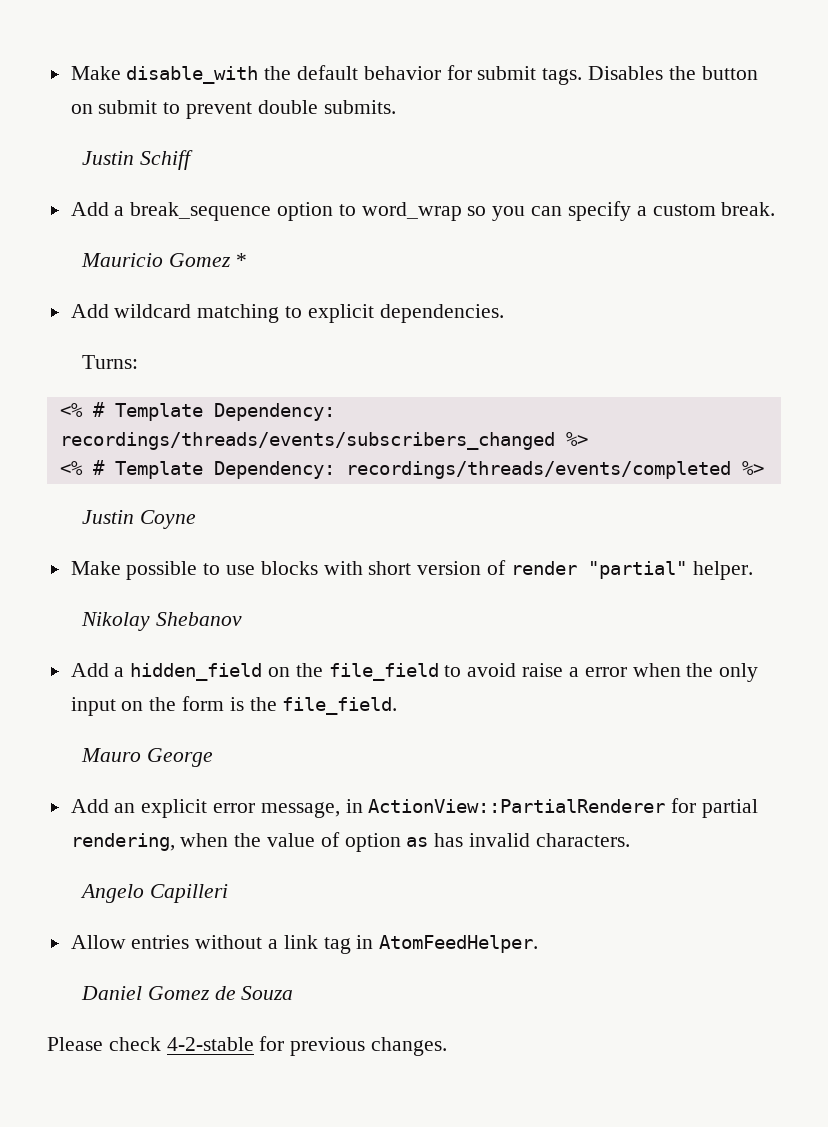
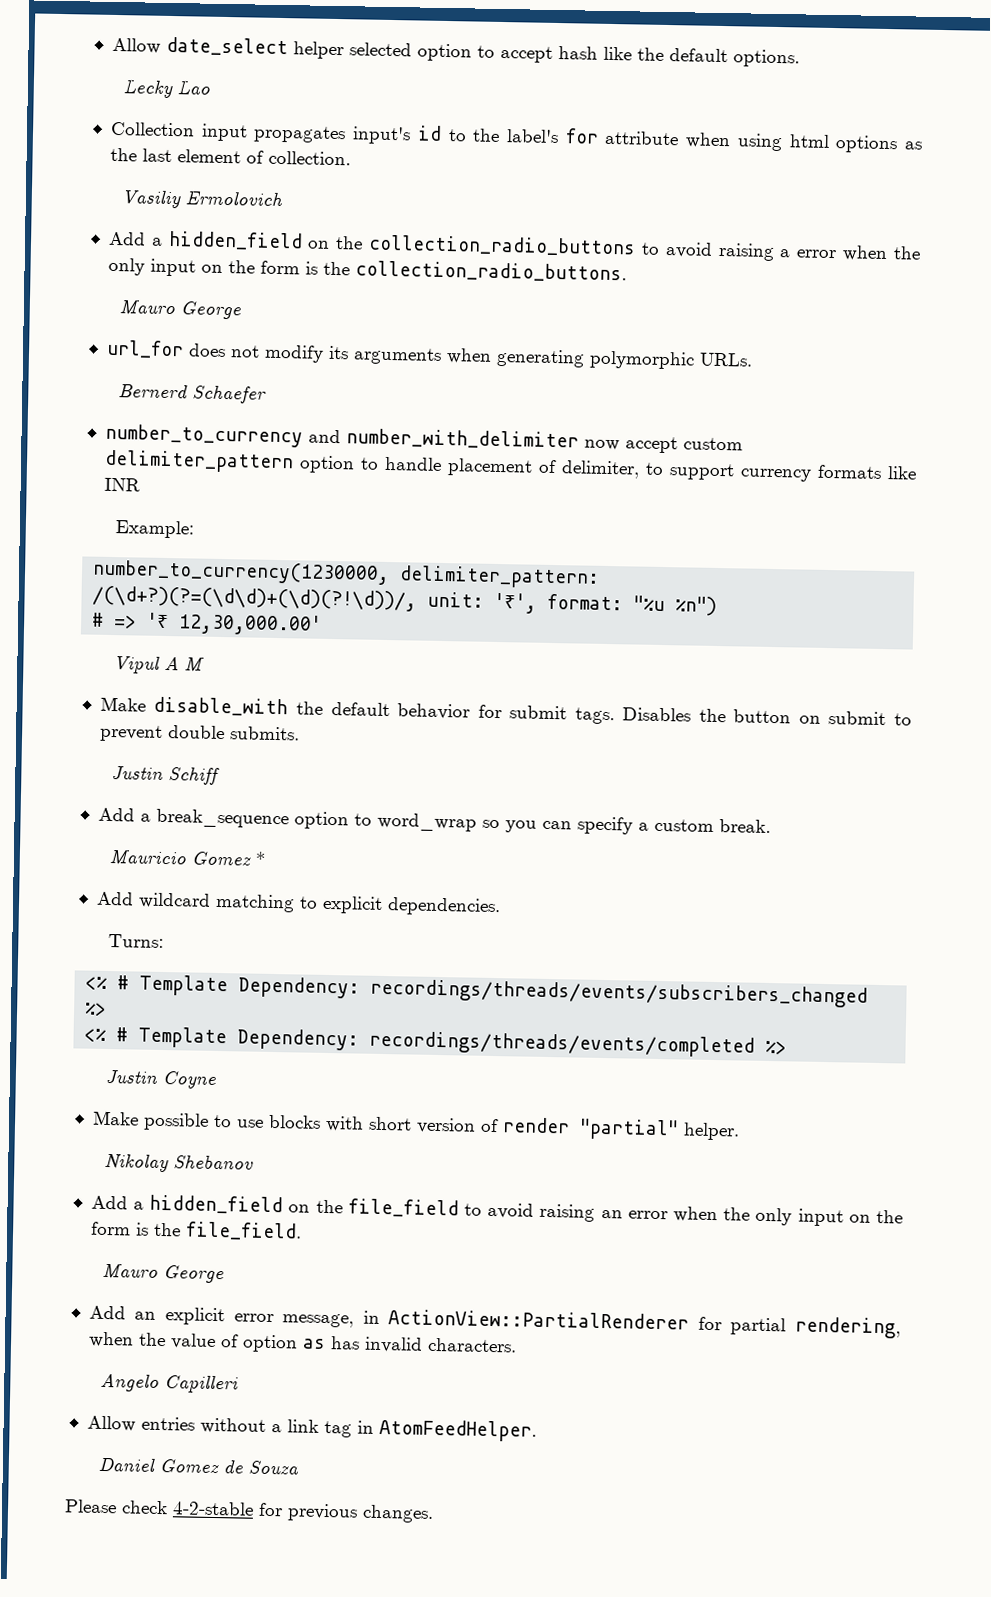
+ Allow date_select helper selected option to accept hash like the default options.
+ Lecky Lao
+ Collection input propagates input's id to the label's for attribute when using html options as the last element of collection.
+ Vasiliy Ermolovich
+ Add a hidden_field on the collection_radio_buttons to avoid raising a error when the only input on the form is the collection_radio_buttons.
+ Mauro George
+ url_for does not modify its arguments when generating polymorphic URLs.
+ Bernerd Schaefer
+ number_to_currency and number_with_delimiter now accept custom delimiter_pattern option to handle placement of delimiter, to support currency formats like INR
+ Example:
+ number_to_currency(1230000, delimiter_pattern: /(\d+?)(?=(\d\d)+(\d)(?!\d))/, unit: '₹', format: "%u %n")
+ # => '₹ 12,30,000.00'
+ Vipul A M
- Add a hidden_field on the file_field to avoid raise a error when the only input on the form is the file_field.
+ Add a hidden_field on the file_field to avoid raising an error when the only input on the form is the file_field.

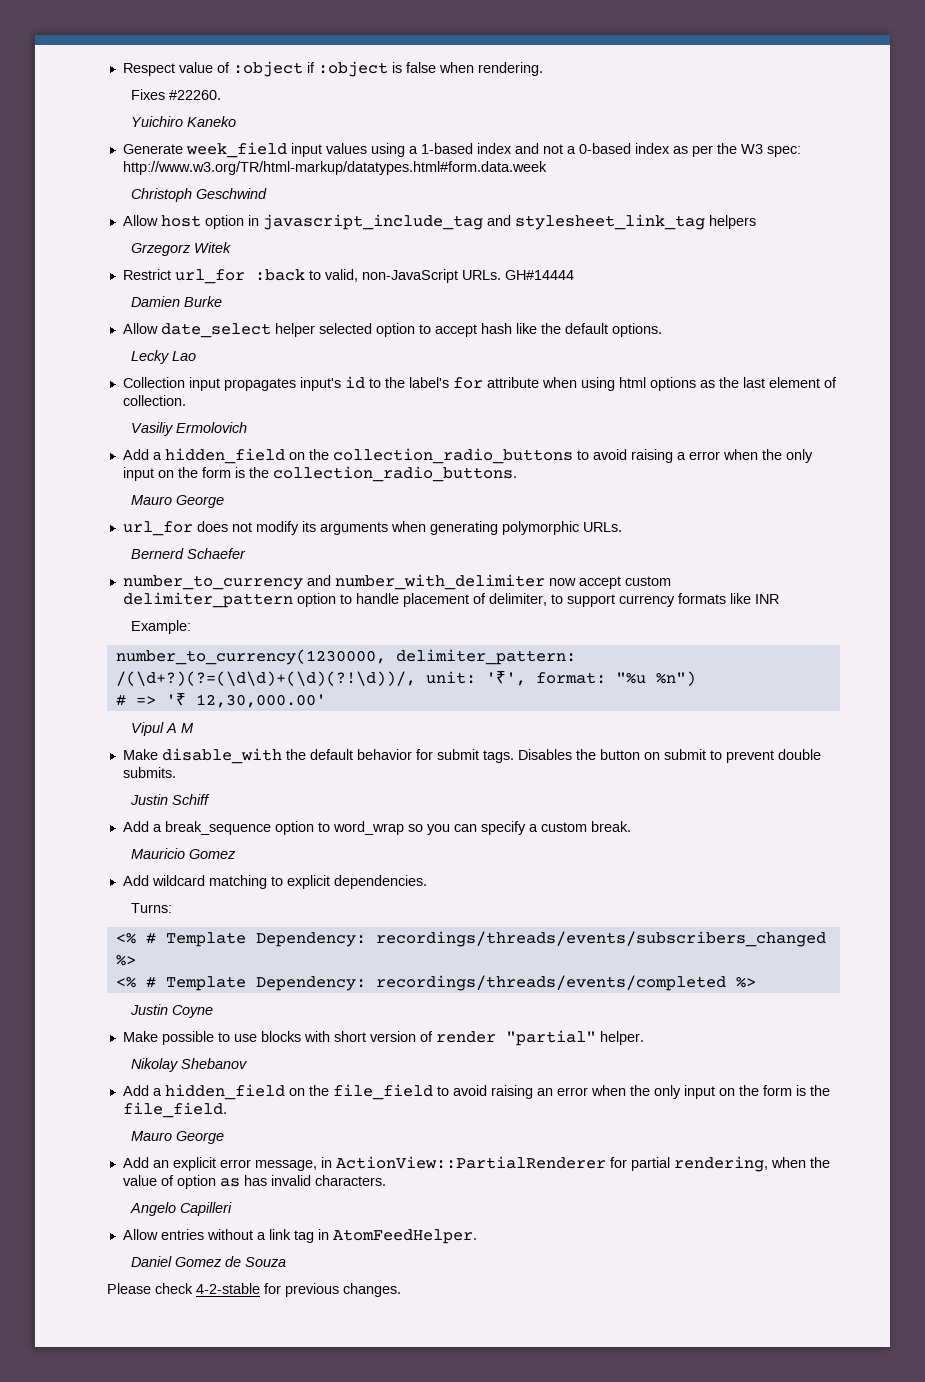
+ Respect value of :object if :object is false when rendering.
+ Fixes #22260.
+ Yuichiro Kaneko
+ Generate week_field input values using a 1-based index and not a 0-based index as per the W3 spec: http://www.w3.org/TR/html-markup/datatypes.html#form.data.week
+ Christoph Geschwind
+ Allow host option in javascript_include_tag and stylesheet_link_tag helpers
+ Grzegorz Witek
+ Restrict url_for :back to valid, non-JavaScript URLs. GH#14444
+ Damien Burke
- Mauricio Gomez *
+ Mauricio Gomez

